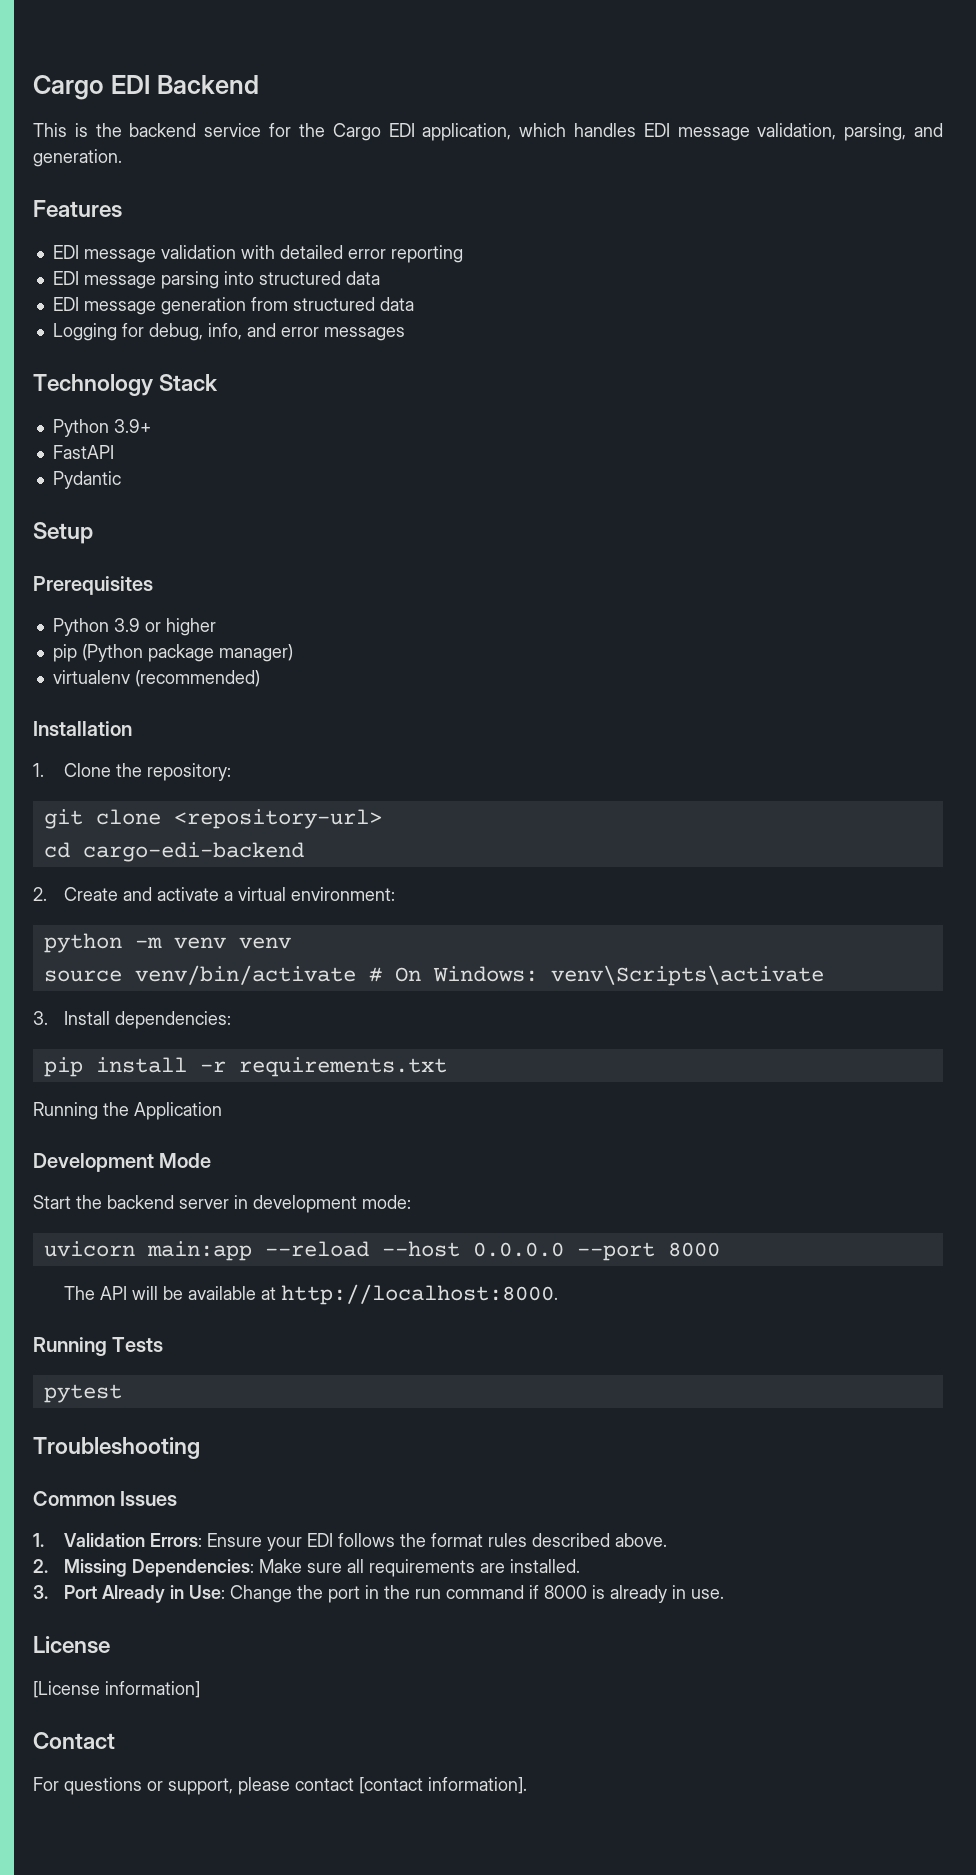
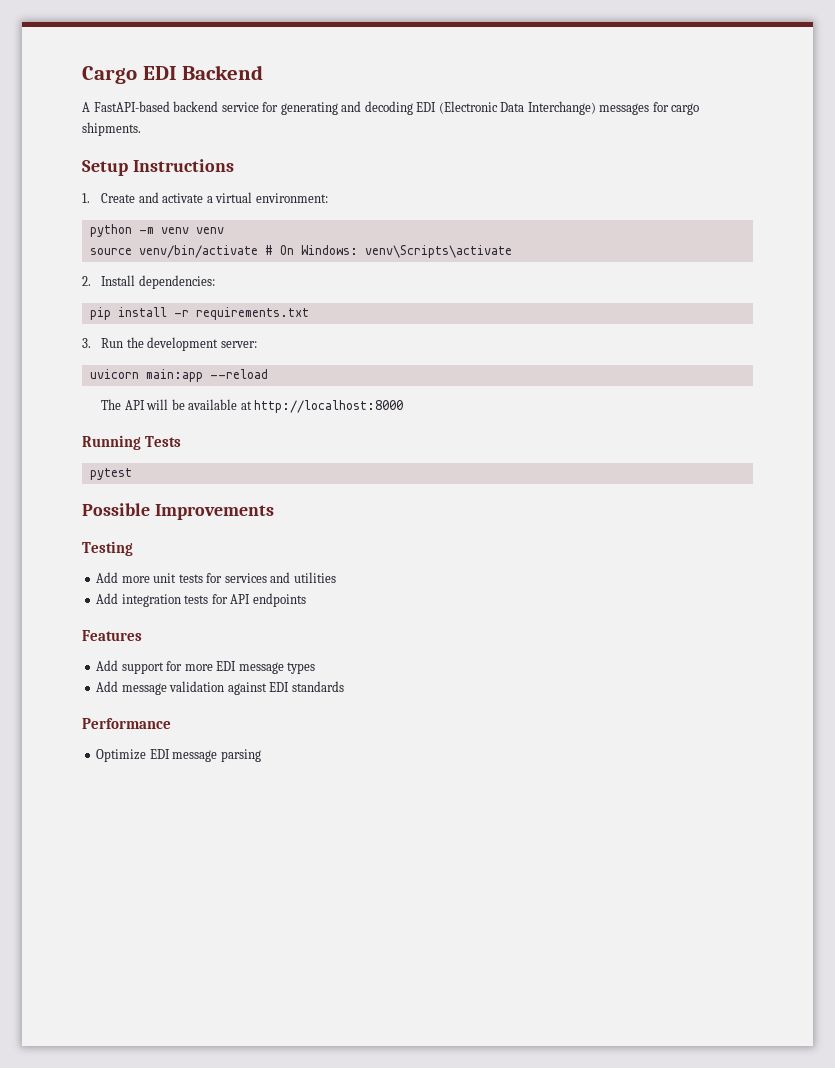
- This is the backend service for the Cargo EDI application, which handles EDI message validation, parsing, and generation.
- Features
- EDI message validation with detailed error reporting
- EDI message parsing into structured data
- EDI message generation from structured data
- Logging for debug, info, and error messages
- Technology Stack
- Python 3.9+
- FastAPI
- Pydantic
- Setup
- Prerequisites
- Python 3.9 or higher
- pip (Python package manager)
- virtualenv (recommended)
- Installation
- 1. Clone the repository:
- git clone <repository-url>
- cd cargo-edi-backend
- 2. Create and activate a virtual environment:
+ A FastAPI-based backend service for generating and decoding EDI (Electronic Data Interchange) messages for cargo shipments.
+ Setup Instructions
+ 1. Create and activate a virtual environment:
- 3. Install dependencies:
+ 2. Install dependencies:
- Running the Application
- Development Mode
- Start the backend server in development mode:
+ 3. Run the development server:
- uvicorn main:app --reload --host 0.0.0.0 --port 8000
+ uvicorn main:app --reload
- The API will be available at http://localhost:8000.
+ The API will be available at http://localhost:8000
- Troubleshooting
- Common Issues
- 1. Validation Errors: Ensure your EDI follows the format rules described above.
- 2. Missing Dependencies: Make sure all requirements are installed.
- 3. Port Already in Use: Change the port in the run command if 8000 is already in use.
- License
- [License information]
- Contact
- For questions or support, please contact [contact information].
+ Possible Improvements
+ Testing
+ Add more unit tests for services and utilities
+ Add integration tests for API endpoints
+ Features
+ Add support for more EDI message types
+ Add message validation against EDI standards
+ Performance
+ Optimize EDI message parsing

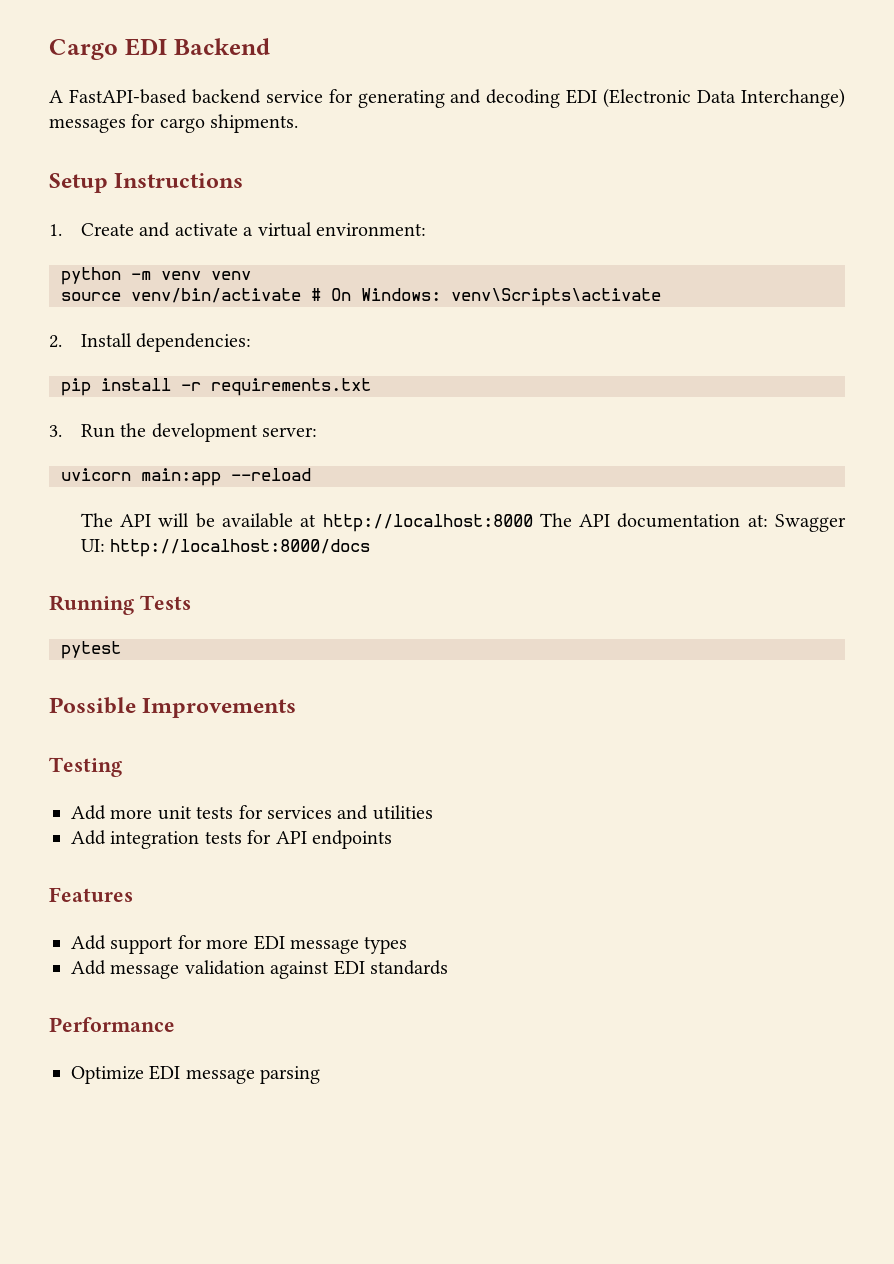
- The API will be available at http://localhost:8000
+ The API will be available at http://localhost:8000 The API documentation at: Swagger UI: http://localhost:8000/docs

